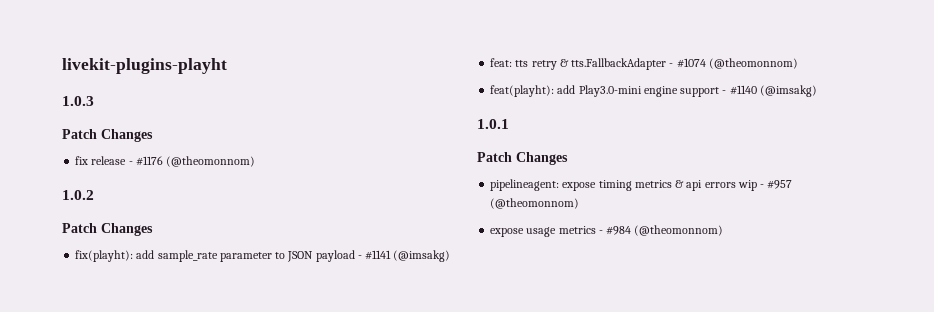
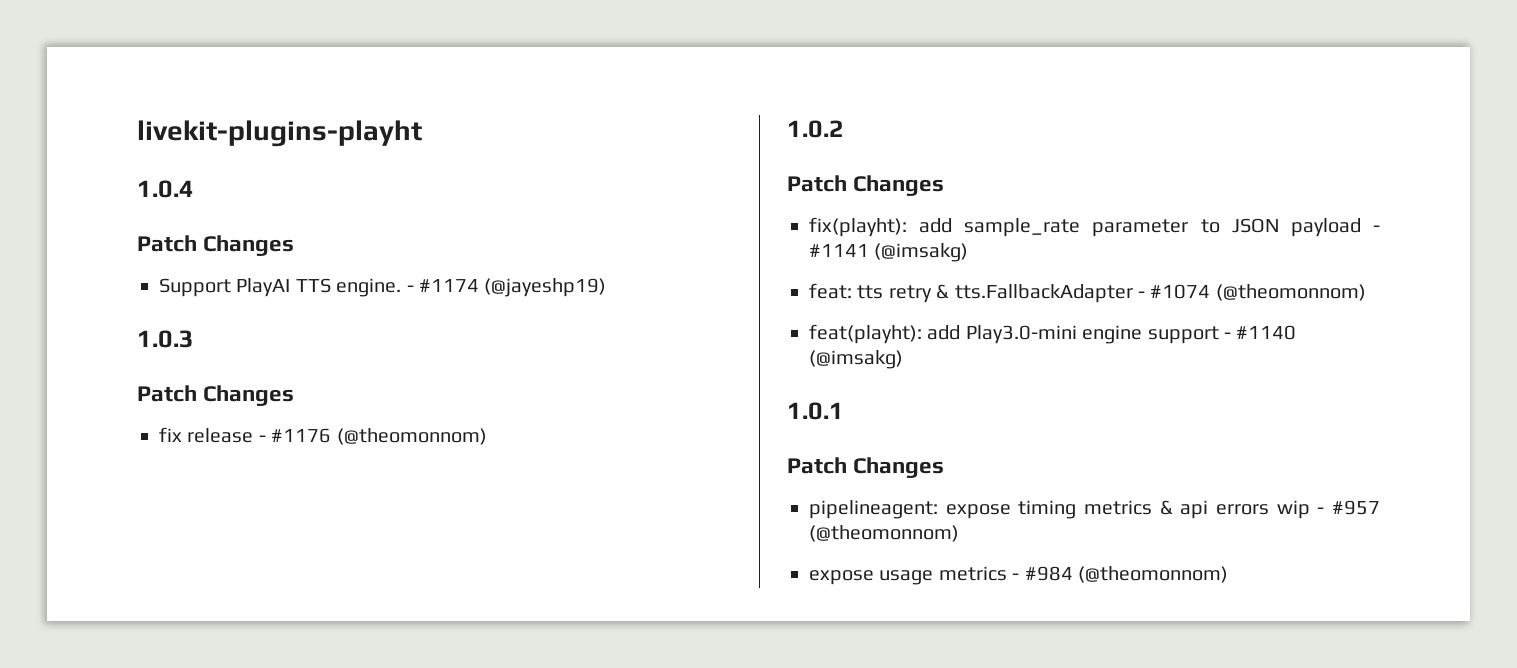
+ 1.0.4
+ Patch Changes
+ Support PlayAI TTS engine. - #1174 (@jayeshp19)

